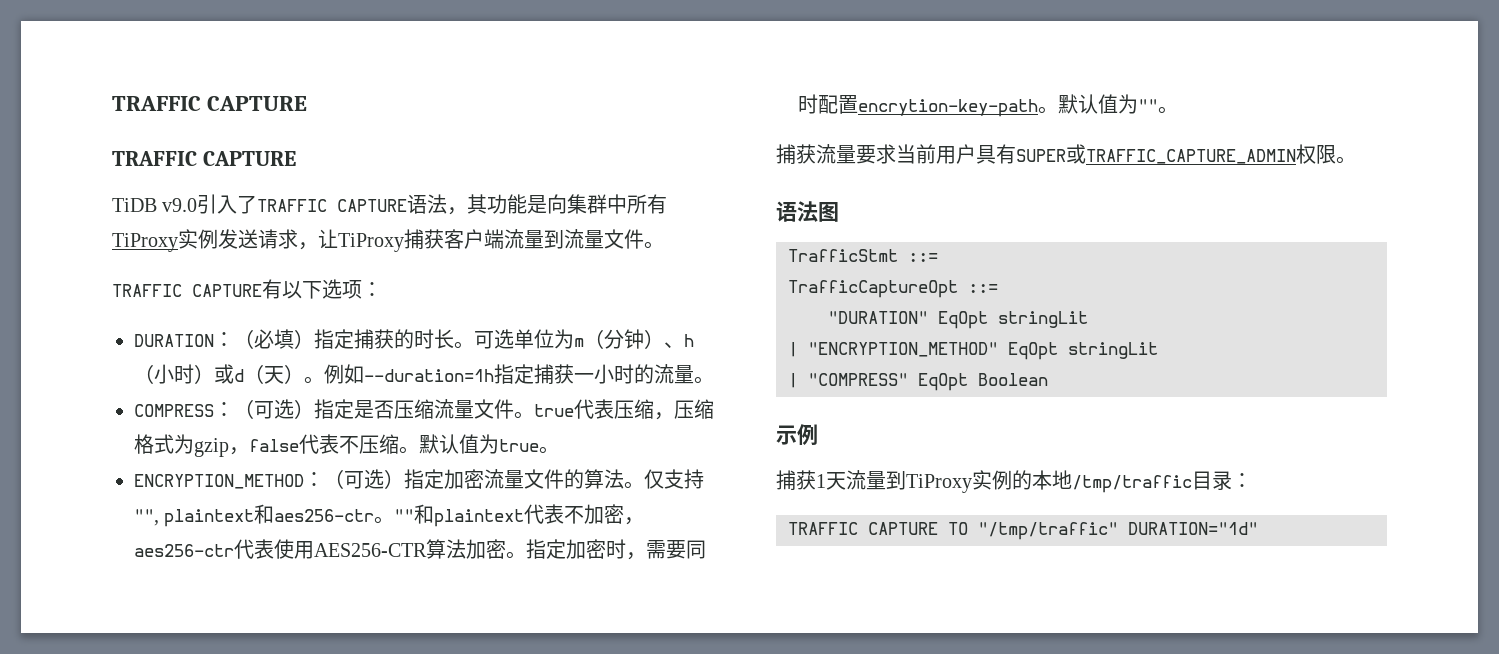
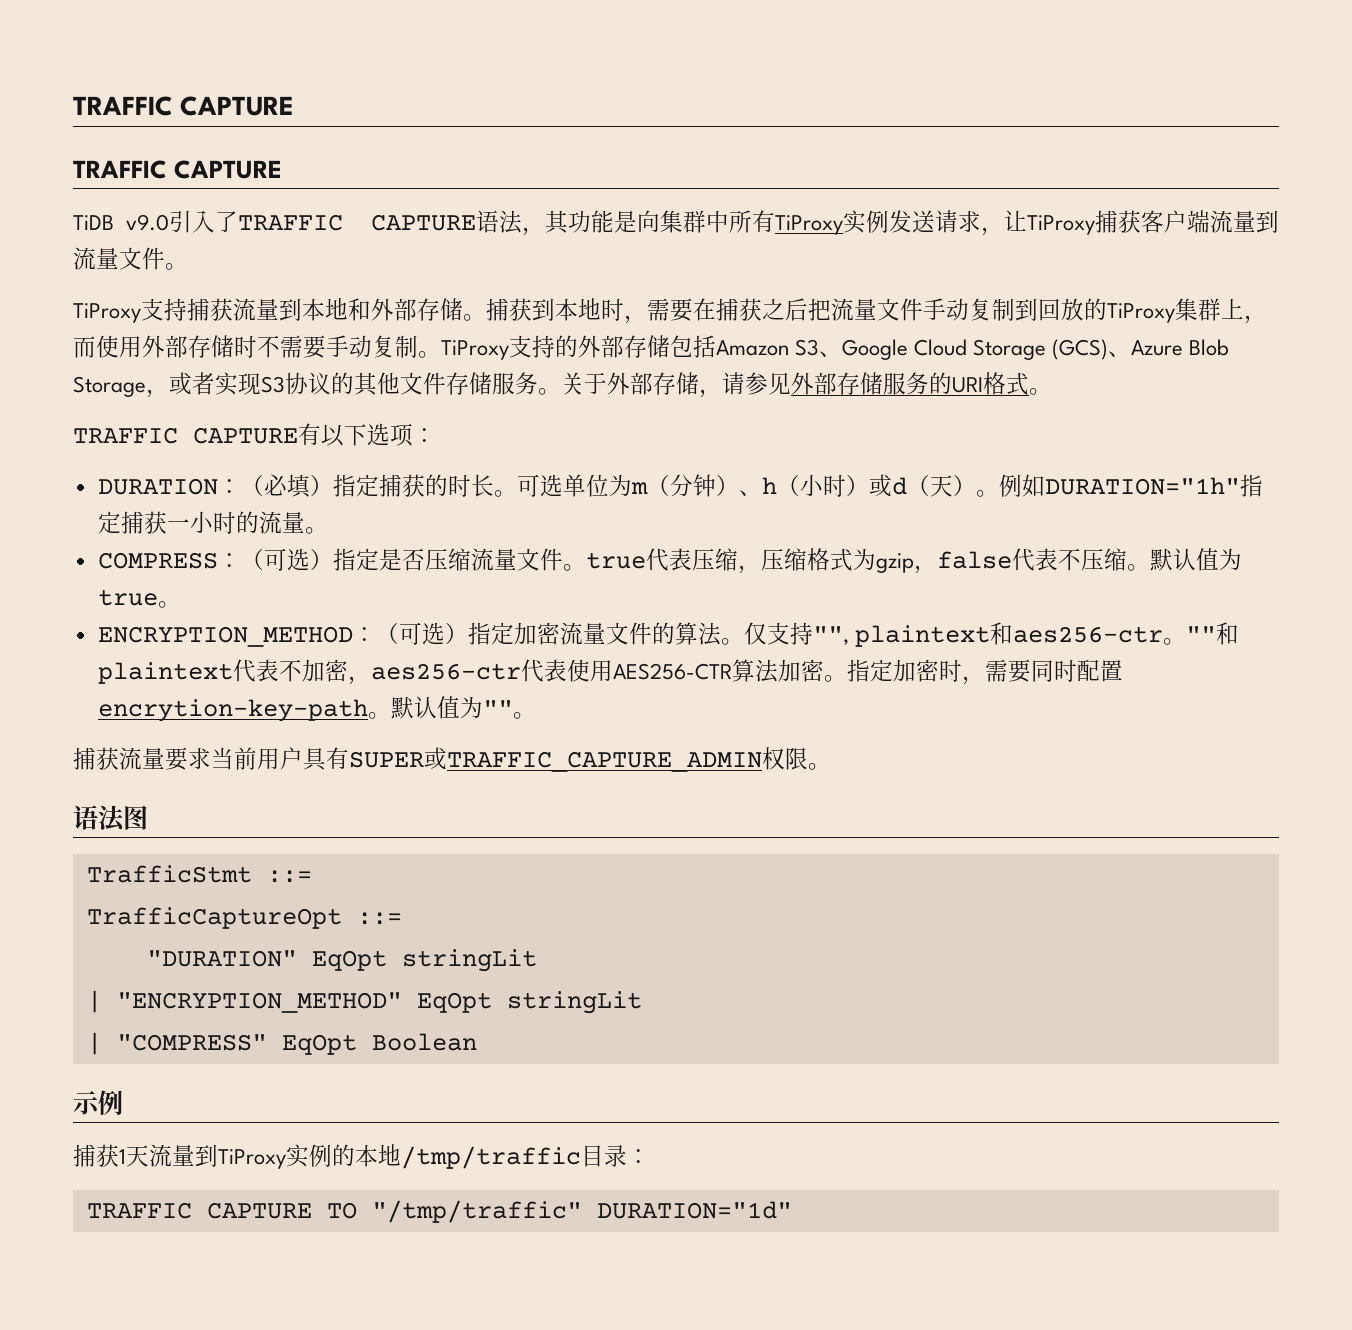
+ TiProxy支持捕获流量到本地和外部存储。捕获到本地时，需要在捕获之后把流量文件手动复制到回放的TiProxy集群上，而使用外部存储时不需要手动复制。TiProxy支持的外部存储包括Amazon S3、Google Cloud Storage (GCS)、Azure Blob Storage，或者实现S3协议的其他文件存储服务。关于外部存储，请参见外部存储服务的URI格式。
- 例如--duration=1h指定捕获一小时的流量。
+ 例如DURATION="1h"指定捕获一小时的流量。

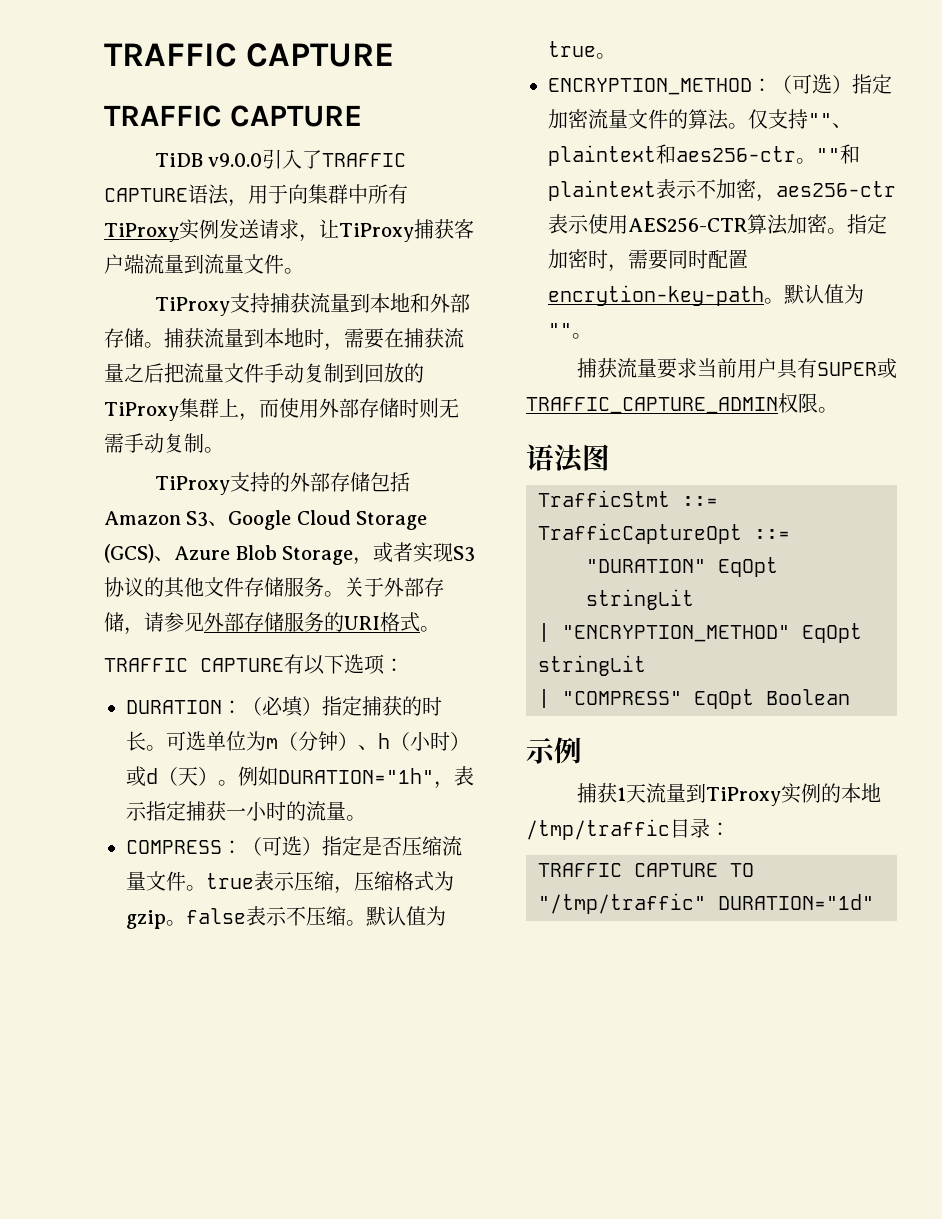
- TiDB v9.0引入了TRAFFIC CAPTURE语法，其功能是向集群中所有TiProxy实例发送请求，让TiProxy捕获客户端流量到流量文件。
+ TiDB v9.0.0引入了TRAFFIC CAPTURE语法，用于向集群中所有TiProxy实例发送请求，让TiProxy捕获客户端流量到流量文件。
- 捕获到本地时，需要在捕获之后把流量文件手动复制到回放的TiProxy集群上，而使用外部存储时不需要手动复制。TiProxy支持的外部存储包括Amazon S3、Google Cloud Storage (GCS)、Azure Blob Storage，或者实现S3协议的其他文件存储服务。
+ 捕获流量到本地时，需要在捕获流量之后把流量文件手动复制到回放的TiProxy集群上，而使用外部存储时则无需手动复制。
+ TiProxy支持的外部存储包括Amazon S3、Google Cloud Storage (GCS)、Azure Blob Storage，或者实现S3协议的其他文件存储服务。
- 例如DURATION="1h"指定捕获一小时的流量。
+ 例如DURATION="1h"，表示指定捕获一小时的流量。
- COMPRESS：（可选）指定是否压缩流量文件。true代表压缩，压缩格式为gzip，false代表不压缩。
+ COMPRESS：（可选）指定是否压缩流量文件。true表示压缩，压缩格式为gzip。false表示不压缩。
- 仅支持"", plaintext和aes256-ctr。
+ 仅支持""、plaintext和aes256-ctr。
- ""和plaintext代表不加密，aes256-ctr代表使用AES256-CTR算法加密。
+ ""和plaintext表示不加密，aes256-ctr表示使用AES256-CTR算法加密。

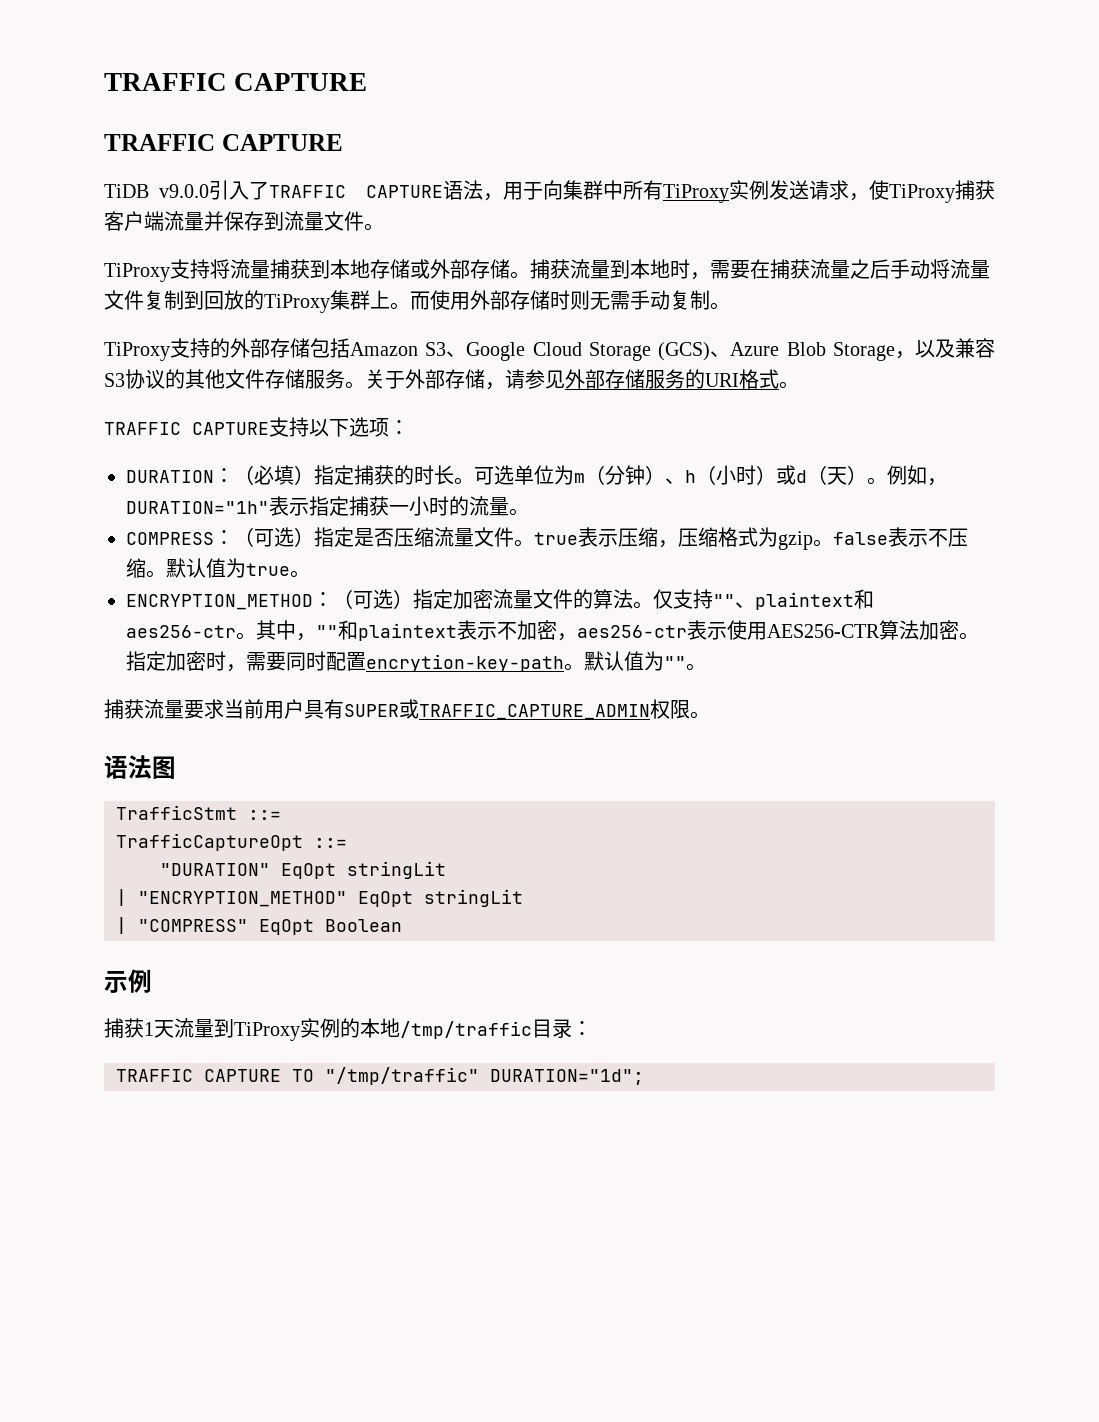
- TiDB v9.0.0引入了TRAFFIC CAPTURE语法，用于向集群中所有TiProxy实例发送请求，让TiProxy捕获客户端流量到流量文件。
+ TiDB v9.0.0引入了TRAFFIC CAPTURE语法，用于向集群中所有TiProxy实例发送请求，使TiProxy捕获客户端流量并保存到流量文件。
- TiProxy支持捕获流量到本地和外部存储。
+ TiProxy支持将流量捕获到本地存储或外部存储。
- 捕获流量到本地时，需要在捕获流量之后把流量文件手动复制到回放的TiProxy集群上，而使用外部存储时则无需手动复制。
+ 捕获流量到本地时，需要在捕获流量之后手动将流量文件复制到回放的TiProxy集群上。而使用外部存储时则无需手动复制。
- TiProxy支持的外部存储包括Amazon S3、Google Cloud Storage (GCS)、Azure Blob Storage，或者实现S3协议的其他文件存储服务。
+ TiProxy支持的外部存储包括Amazon S3、Google Cloud Storage (GCS)、Azure Blob Storage，以及兼容S3协议的其他文件存储服务。
- TRAFFIC CAPTURE有以下选项：
+ TRAFFIC CAPTURE支持以下选项：
- 例如DURATION="1h"，表示指定捕获一小时的流量。
+ 例如，DURATION="1h"表示指定捕获一小时的流量。
- ""和plaintext表示不加密，aes256-ctr表示使用AES256-CTR算法加密。
+ 其中，""和plaintext表示不加密，aes256-ctr表示使用AES256-CTR算法加密。
- TRAFFIC CAPTURE TO "/tmp/traffic" DURATION="1d"
+ TRAFFIC CAPTURE TO "/tmp/traffic" DURATION="1d";

